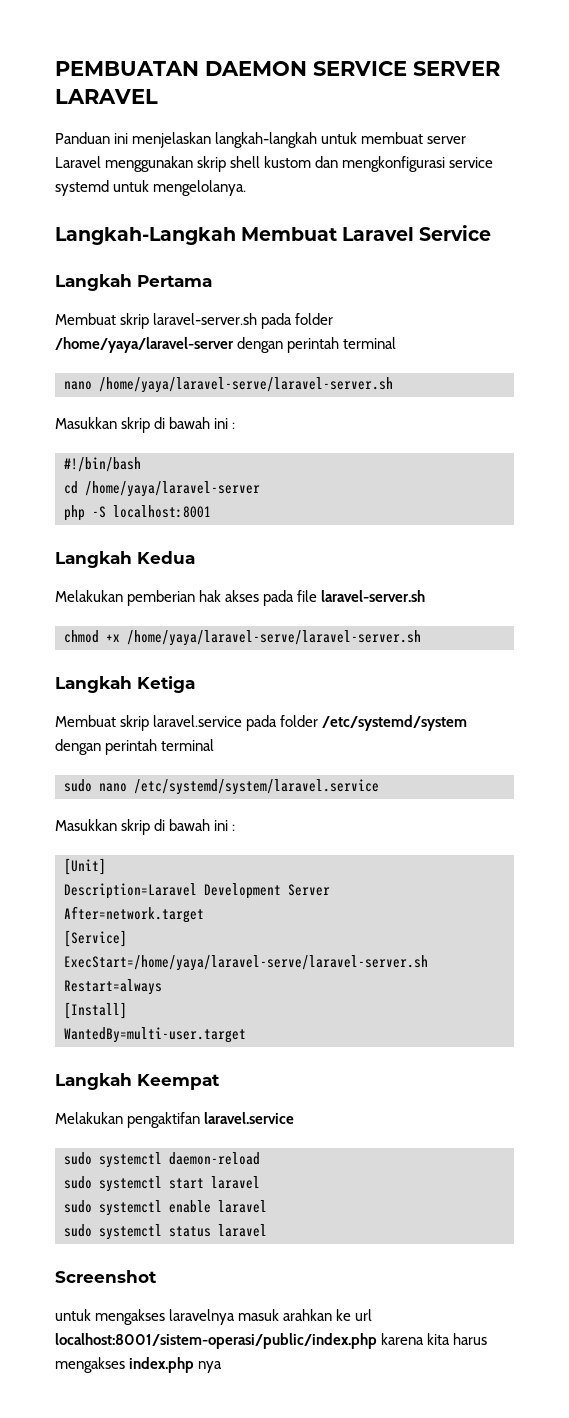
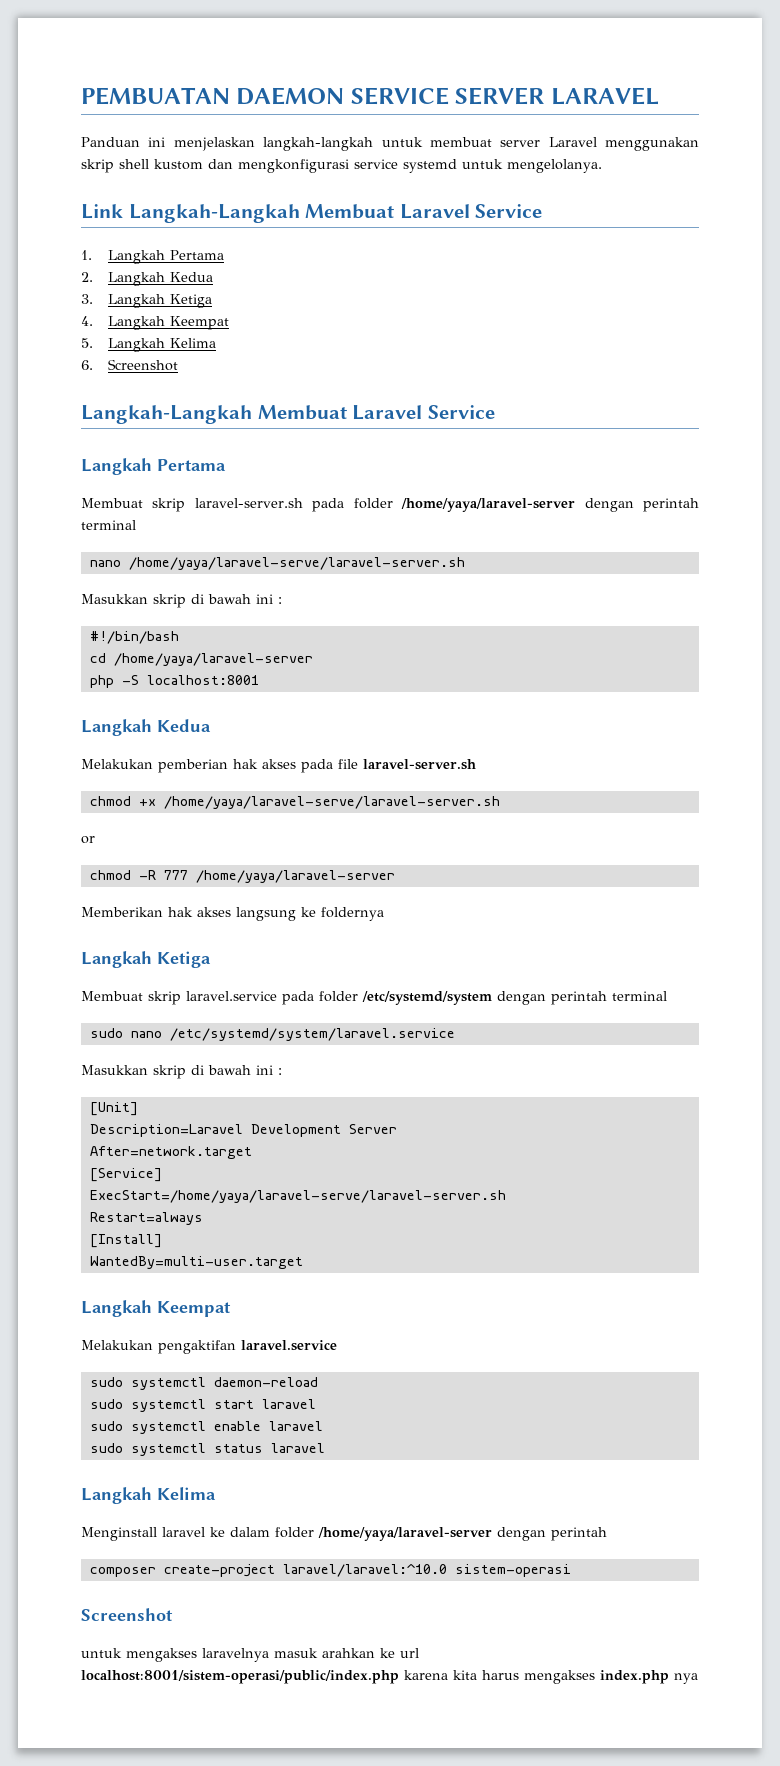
+ Link Langkah-Langkah Membuat Laravel Service
+ 1. Langkah Pertama
+ 2. Langkah Kedua
+ 3. Langkah Ketiga
+ 4. Langkah Keempat
+ 5. Langkah Kelima
+ 6. Screenshot
+ or
+ chmod -R 777 /home/yaya/laravel-server
+ Memberikan hak akses langsung ke foldernya
  sudo systemctl status laravel
+ Langkah Kelima
+ Menginstall laravel ke dalam folder /home/yaya/laravel-server dengan perintah
+ composer create-project laravel/laravel:^10.0 sistem-operasi

